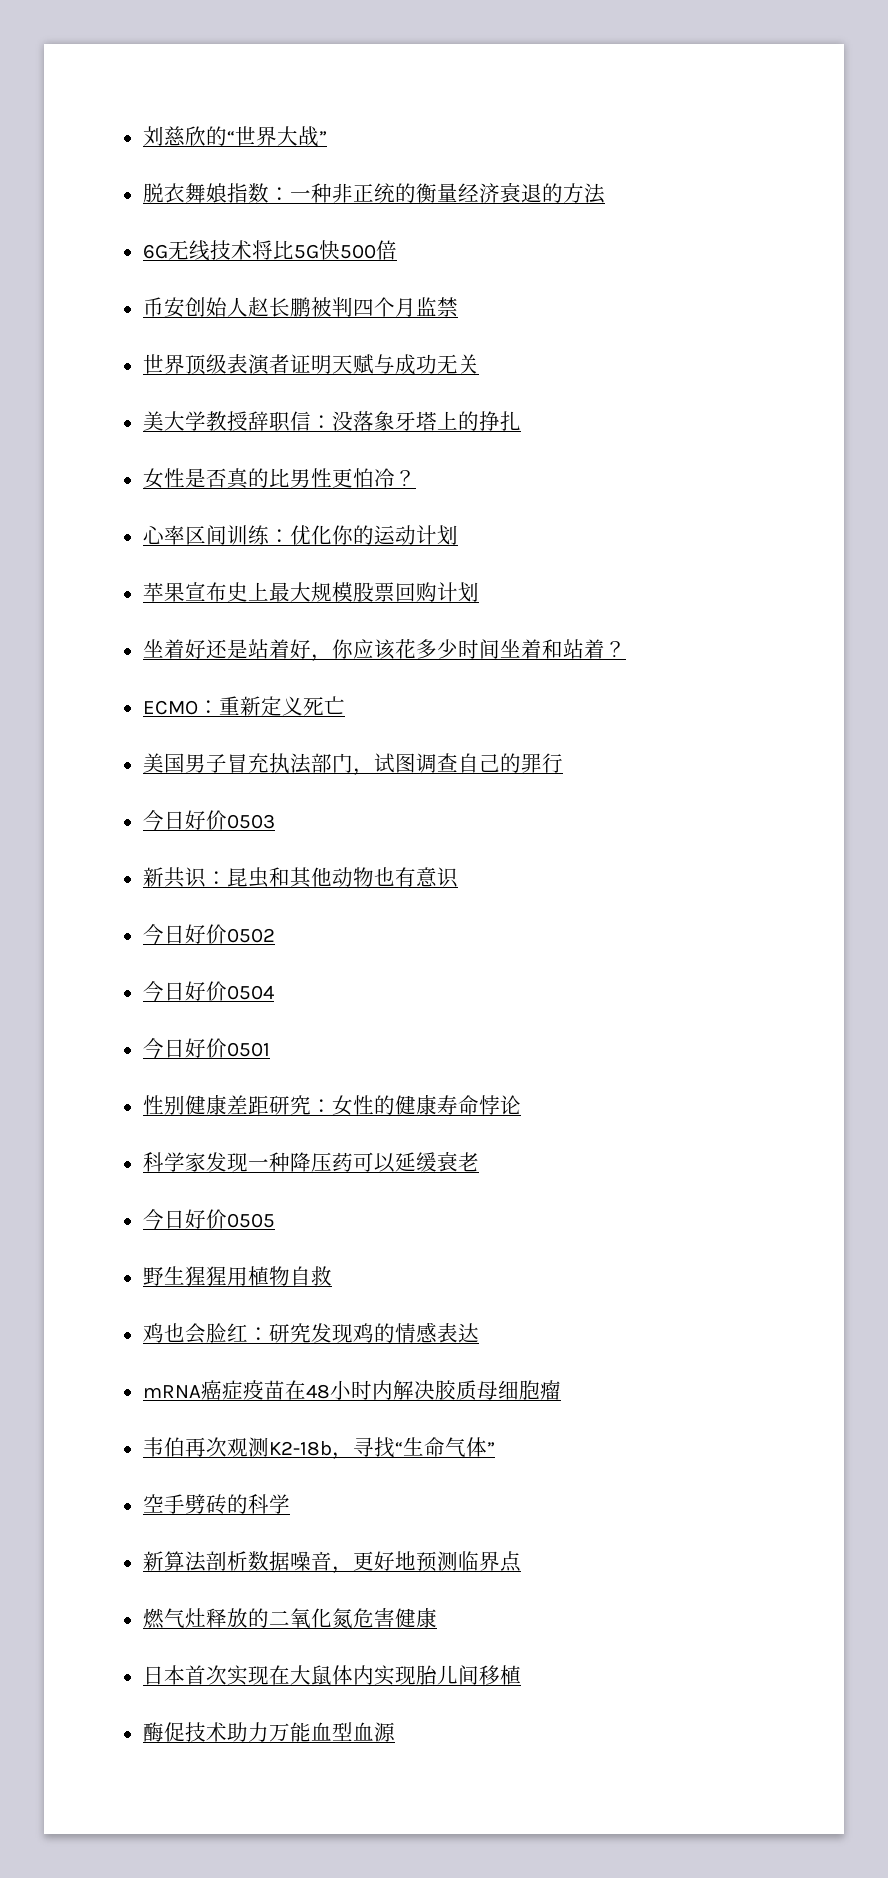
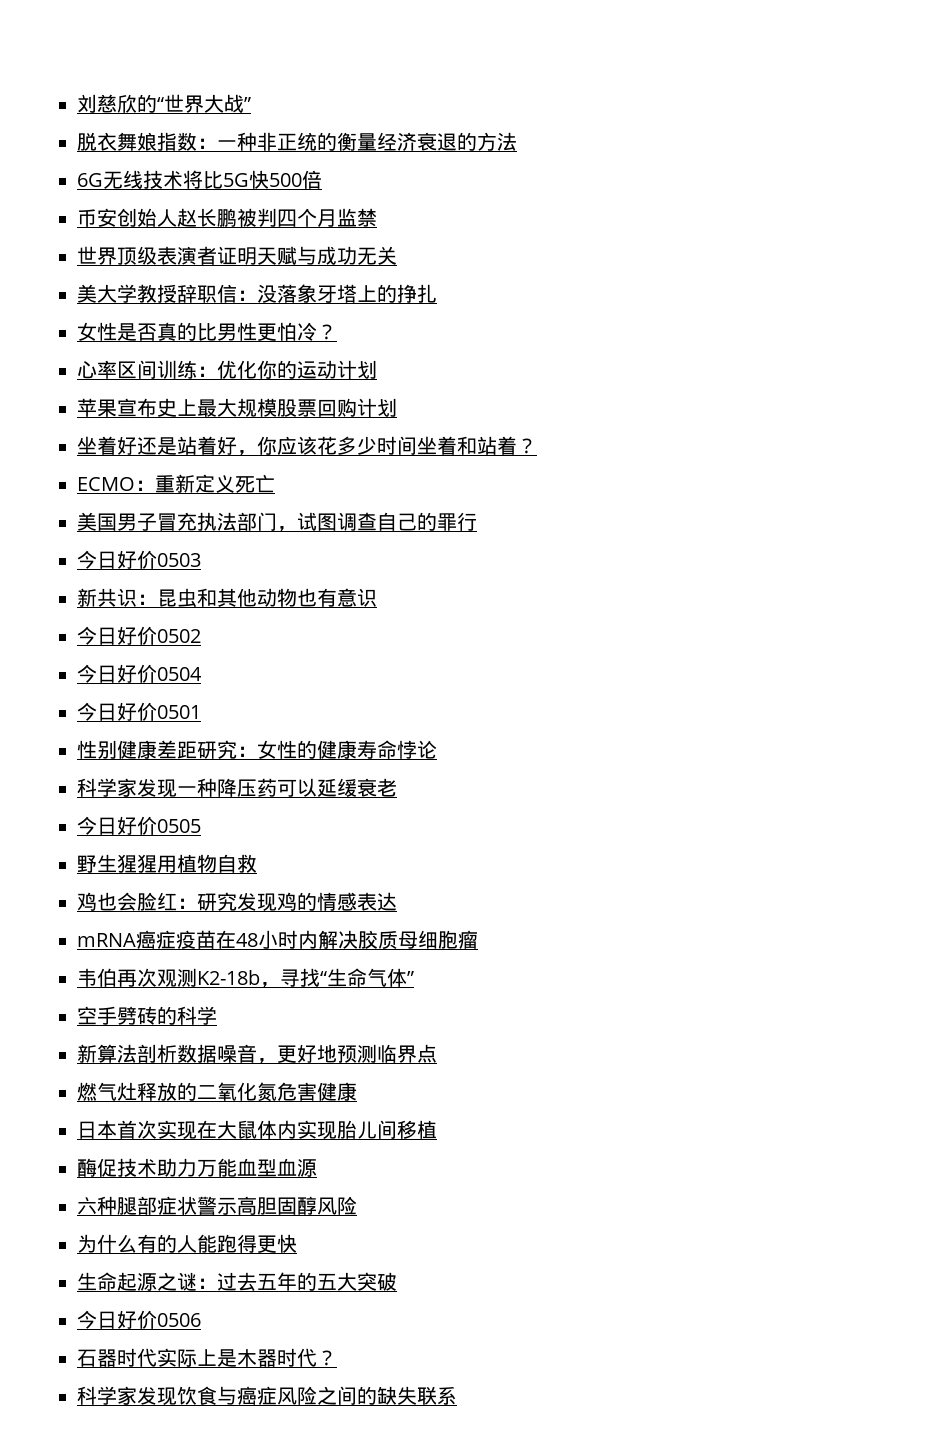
+ 六种腿部症状警示高胆固醇风险
+ 为什么有的人能跑得更快
+ 生命起源之谜：过去五年的五大突破
+ 今日好价0506
+ 石器时代实际上是木器时代？
+ 科学家发现饮食与癌症风险之间的缺失联系

